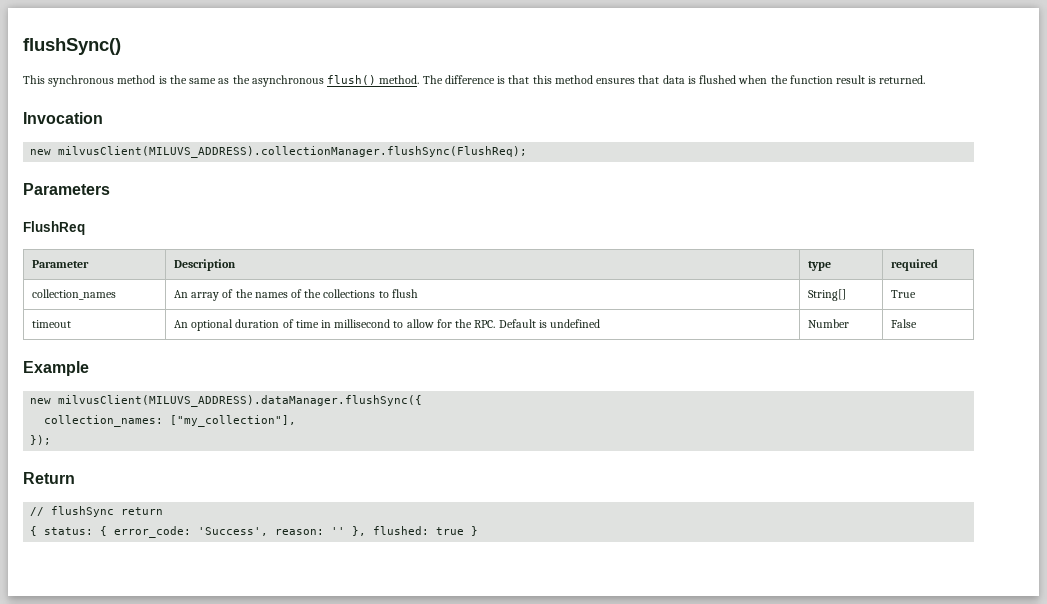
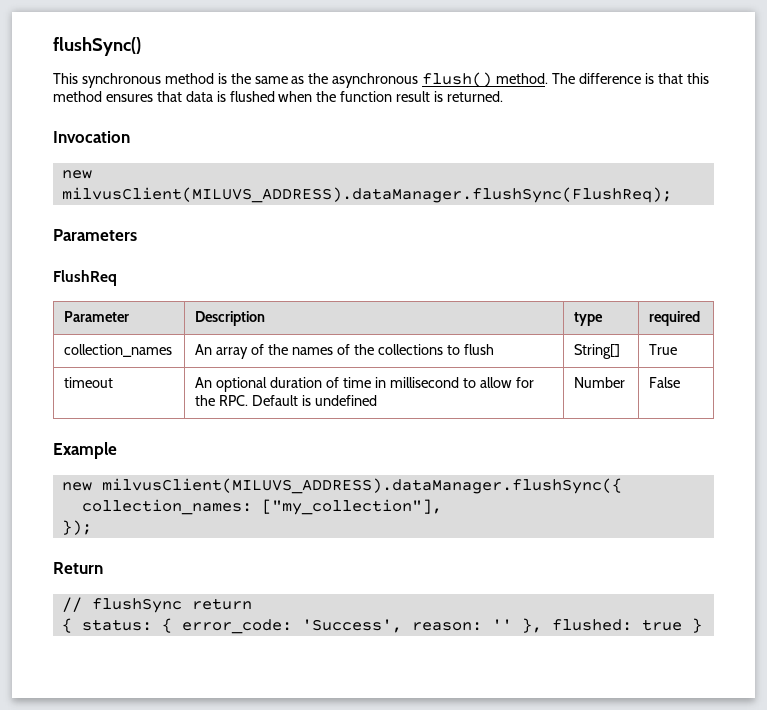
- new milvusClient(MILUVS_ADDRESS).collectionManager.flushSync(FlushReq);
+ new milvusClient(MILUVS_ADDRESS).dataManager.flushSync(FlushReq);

